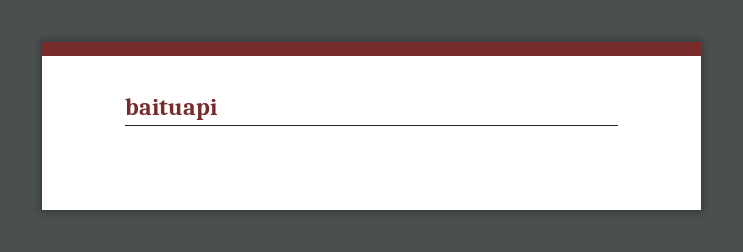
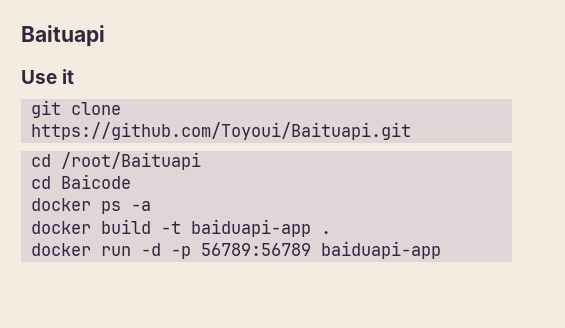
- baituapi
+ Baituapi
+ Use it
+ git clone https://github.com/Toyoui/Baituapi.git
+ cd /root/Baituapi
+ cd Baicode
+ docker ps -a
+ docker build -t baiduapi-app .
+ docker run -d -p 56789:56789 baiduapi-app

